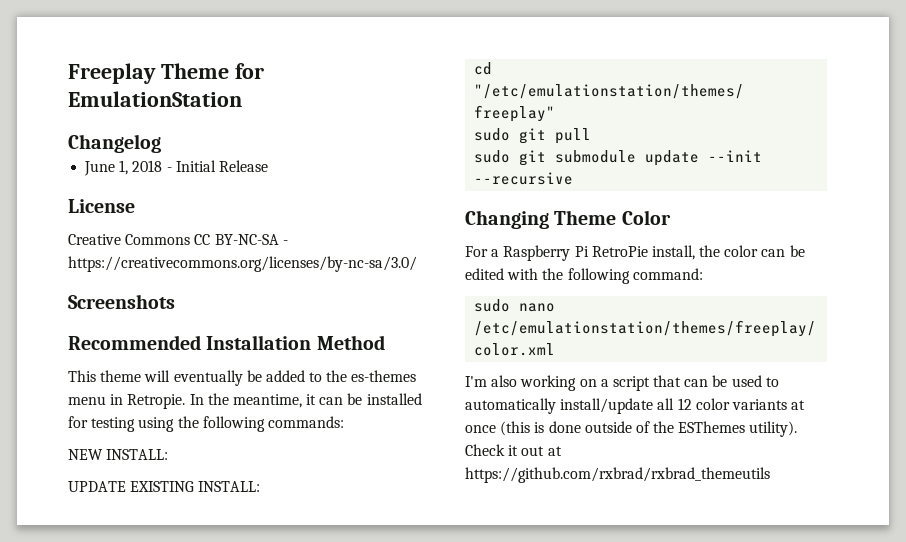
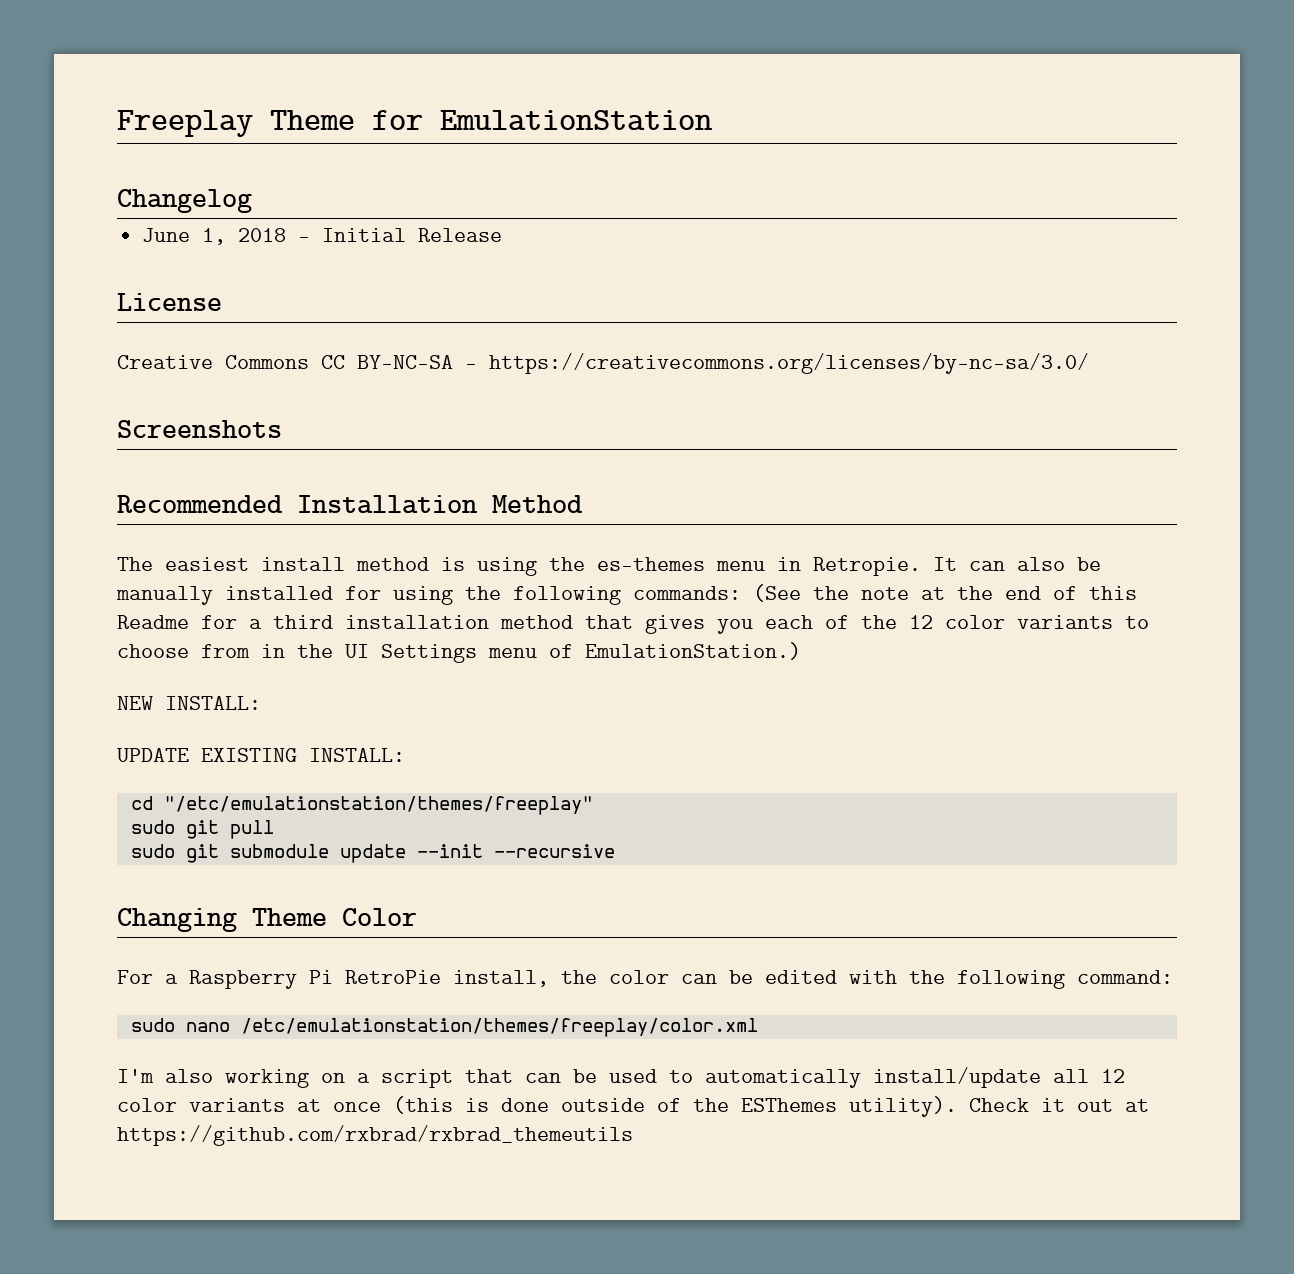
- This theme will eventually be added to the es-themes menu in Retropie.
+ The easiest install method is using the es-themes menu in Retropie.
- In the meantime, it can be installed for testing using the following commands:
+ It can also be manually installed for using the following commands: (See the note at the end of this Readme for a third installation method that gives you each of the 12 color variants to choose from in the UI Settings menu of EmulationStation.)

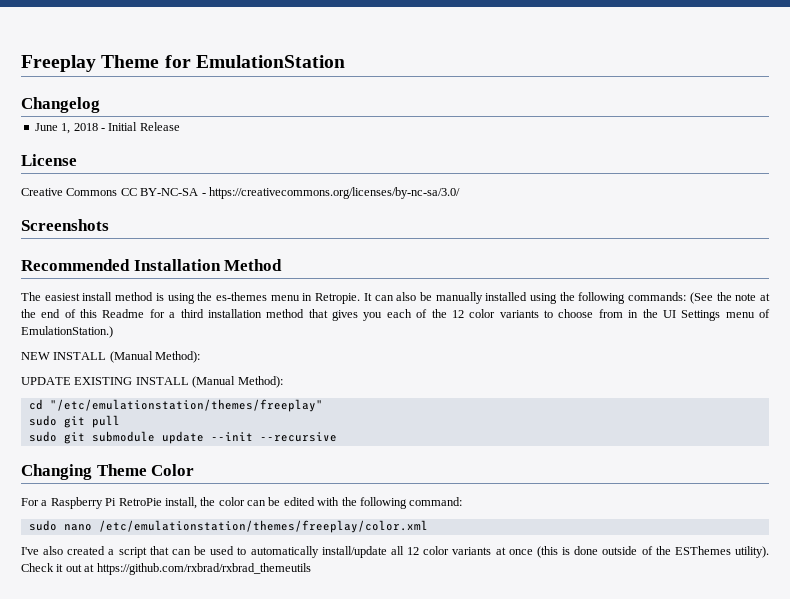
- It can also be manually installed for using the following commands: (See the note at the end of this Readme for a third installation method that gives you each of the 12 color variants to choose from in the UI Settings menu of EmulationStation.)
+ It can also be manually installed using the following commands: (See the note at the end of this Readme for a third installation method that gives you each of the 12 color variants to choose from in the UI Settings menu of EmulationStation.)
- NEW INSTALL:
+ NEW INSTALL (Manual Method):
- UPDATE EXISTING INSTALL:
+ UPDATE EXISTING INSTALL (Manual Method):
- I'm also working on a script that can be used to automatically install/update all 12 color variants at once (this is done outside of the ESThemes utility).
+ I've also created a script that can be used to automatically install/update all 12 color variants at once (this is done outside of the ESThemes utility).

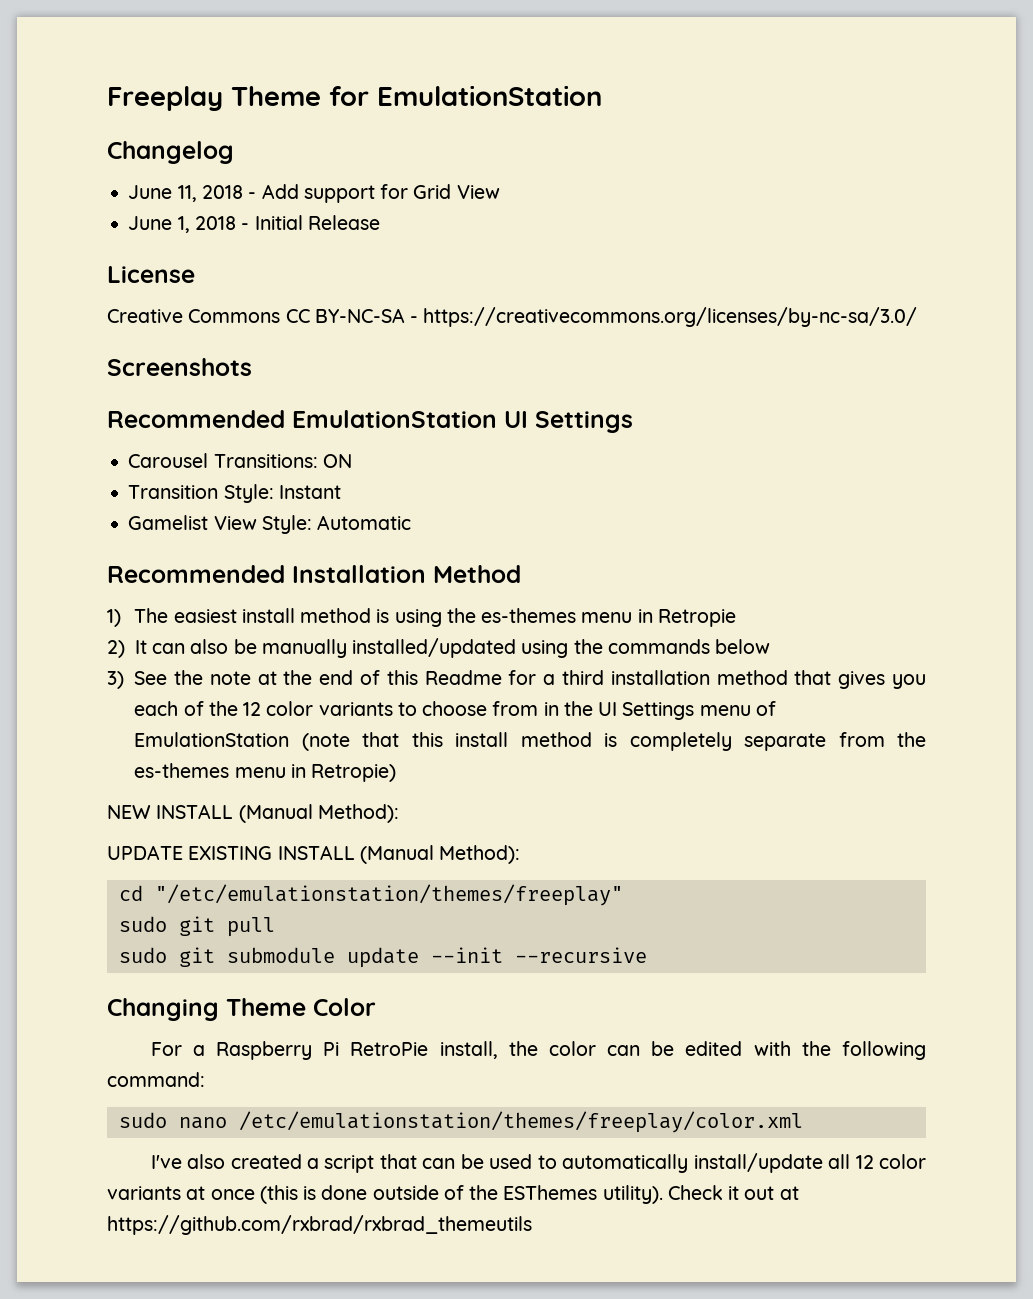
+ June 11, 2018 - Add support for Grid View
+ Recommended EmulationStation UI Settings
+ Carousel Transitions: ON
+ Transition Style: Instant
+ Gamelist View Style: Automatic
- The easiest install method is using the es-themes menu in Retropie. It can also be manually installed using the following commands: (See the note at the end of this Readme for a third installation method that gives you each of the 12 color variants to choose from in the UI Settings menu of EmulationStation.)
+ 1) The easiest install method is using the es-themes menu in Retropie
+ 2) It can also be manually installed/updated using the commands below
+ 3) See the note at the end of this Readme for a third installation method that gives you each of the 12 color variants to choose from in the UI Settings menu of EmulationStation (note that this install method is completely separate from the es-themes menu in Retropie)

